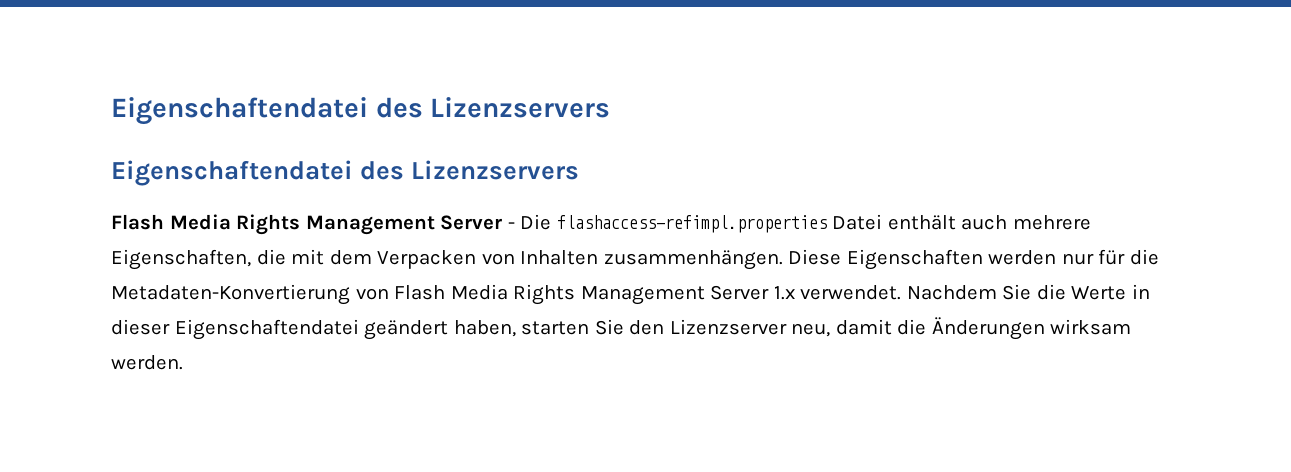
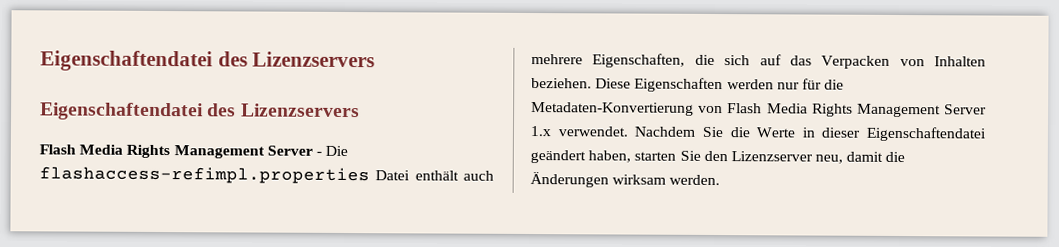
- Flash Media Rights Management Server - Die flashaccess-refimpl.properties Datei enthält auch mehrere Eigenschaften, die mit dem Verpacken von Inhalten zusammenhängen.
+ Flash Media Rights Management Server - Die flashaccess-refimpl.properties Datei enthält auch mehrere Eigenschaften, die sich auf das Verpacken von Inhalten beziehen.

